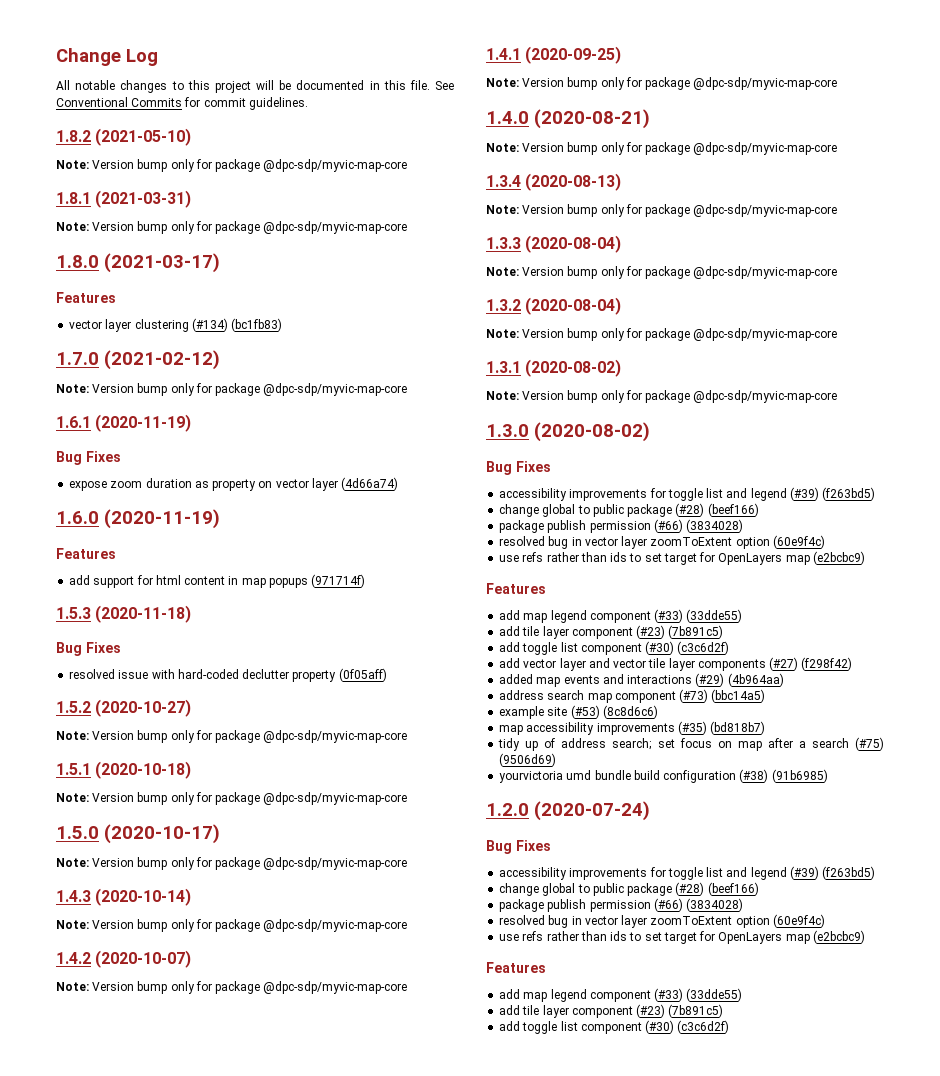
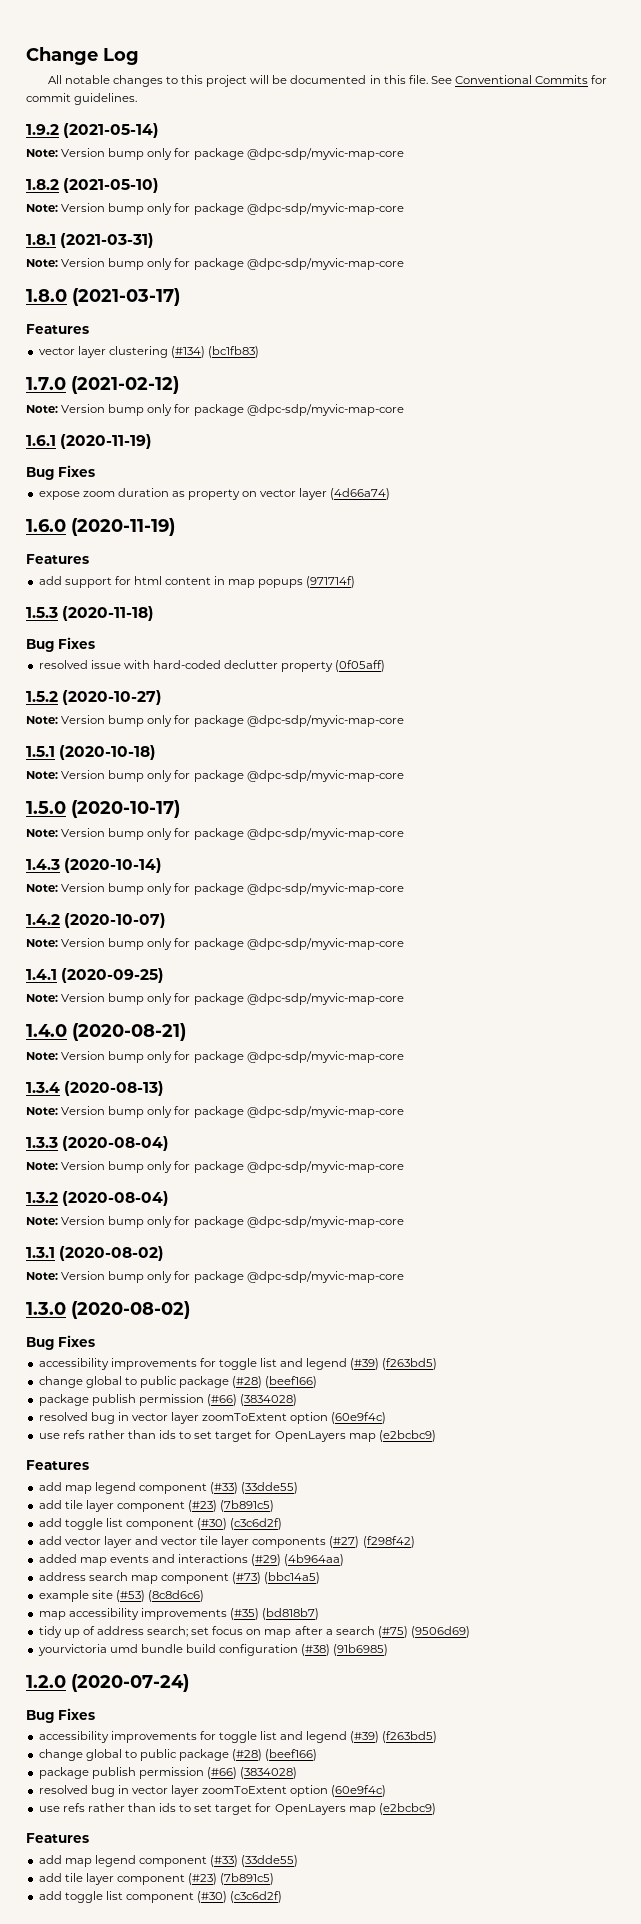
+ 1.9.2 (2021-05-14)
+ Note: Version bump only for package @dpc-sdp/myvic-map-core

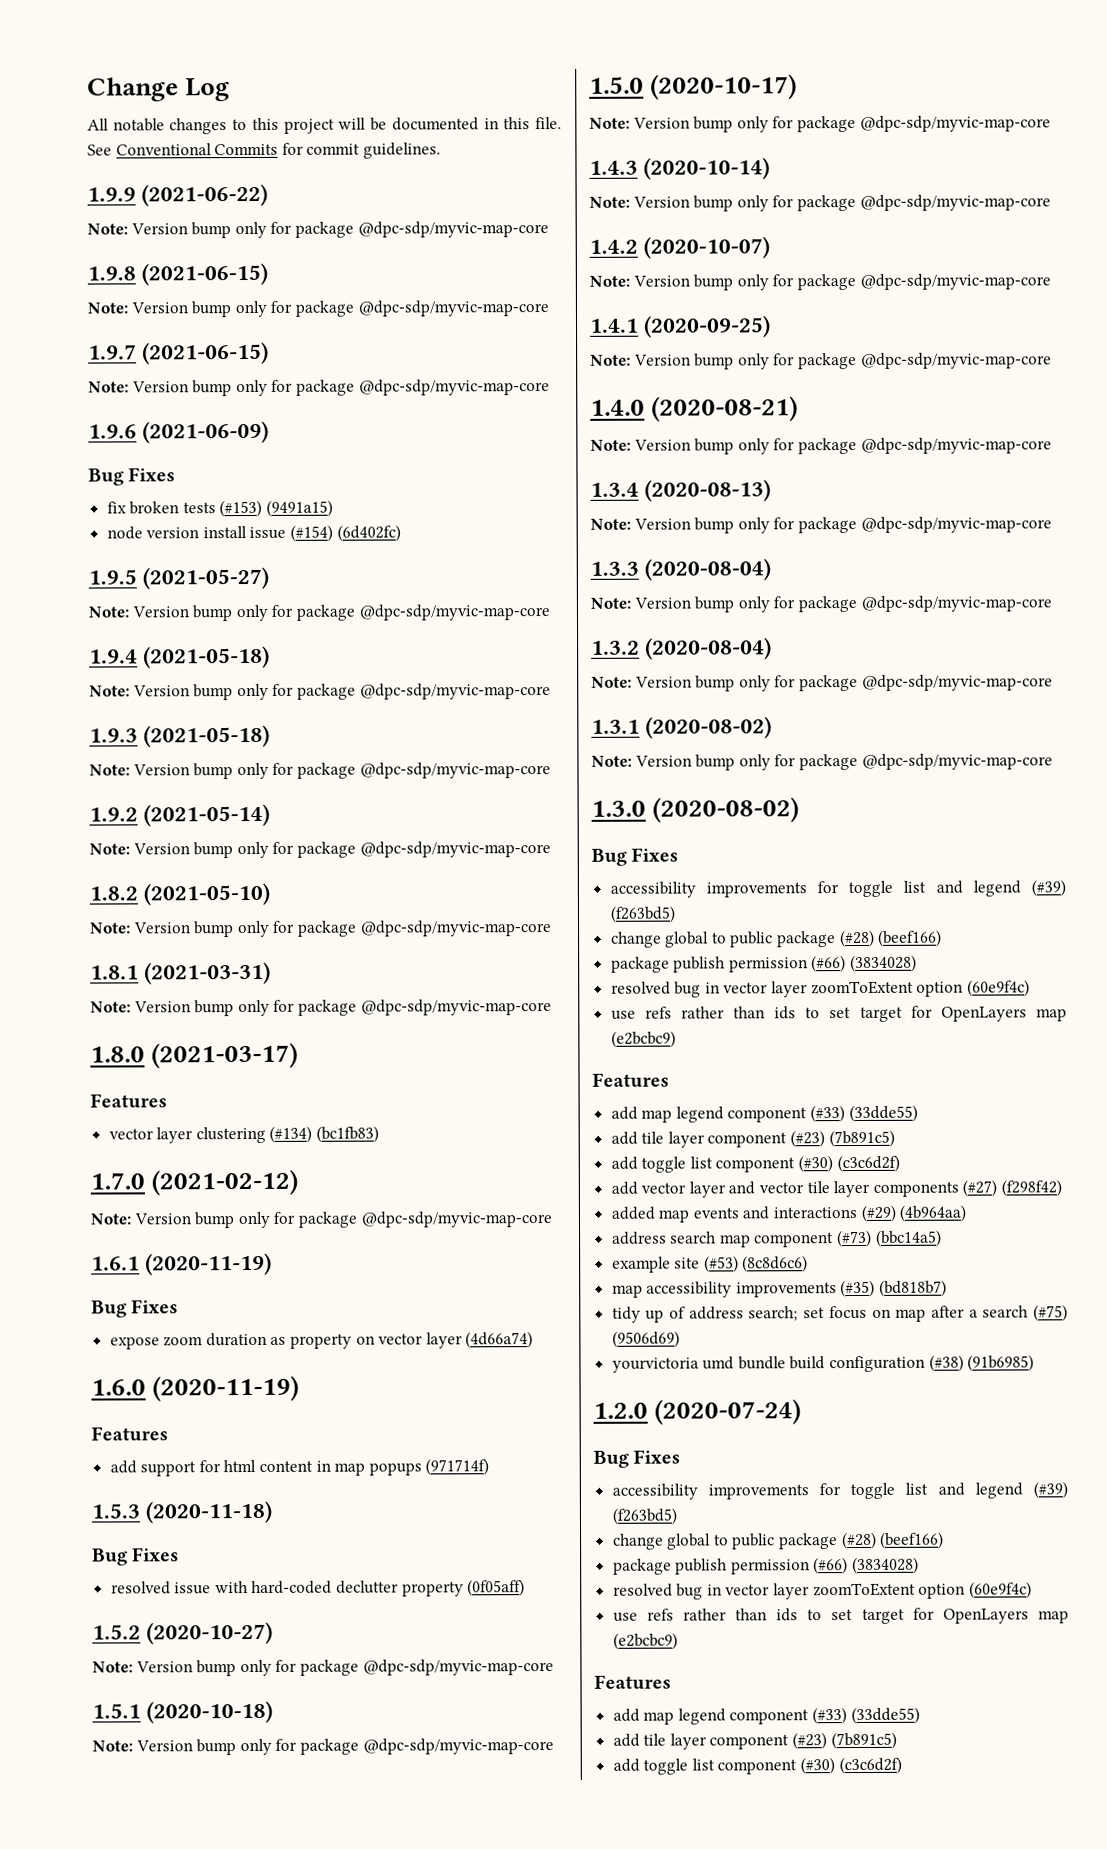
+ 1.9.9 (2021-06-22)
+ Note: Version bump only for package @dpc-sdp/myvic-map-core
+ 1.9.8 (2021-06-15)
+ Note: Version bump only for package @dpc-sdp/myvic-map-core
+ 1.9.7 (2021-06-15)
+ Note: Version bump only for package @dpc-sdp/myvic-map-core
+ 1.9.6 (2021-06-09)
+ Bug Fixes
+ fix broken tests (#153) (9491a15)
+ node version install issue (#154) (6d402fc)
+ 1.9.5 (2021-05-27)
+ Note: Version bump only for package @dpc-sdp/myvic-map-core
+ 1.9.4 (2021-05-18)
+ Note: Version bump only for package @dpc-sdp/myvic-map-core
+ 1.9.3 (2021-05-18)
+ Note: Version bump only for package @dpc-sdp/myvic-map-core

